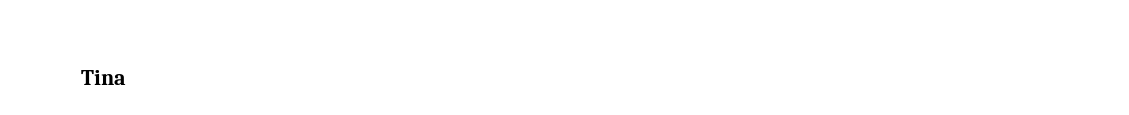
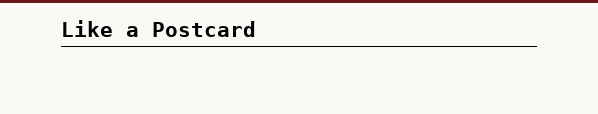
- Tina
+ Like a Postcard

